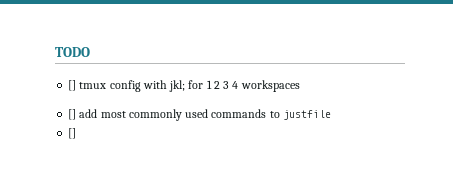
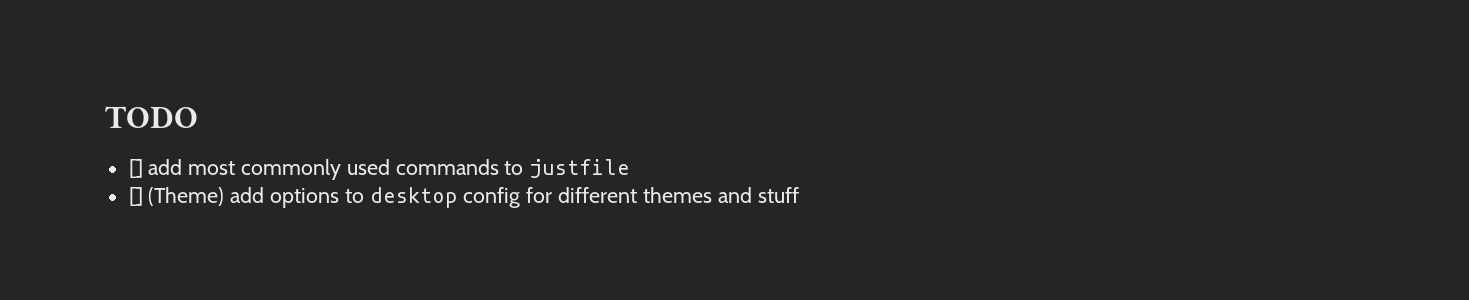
- [] tmux config with jkl; for 1 2 3 4 workspaces
  [] add most commonly used commands to justfile
- []
+ [] (Theme) add options to desktop config for different themes and stuff

